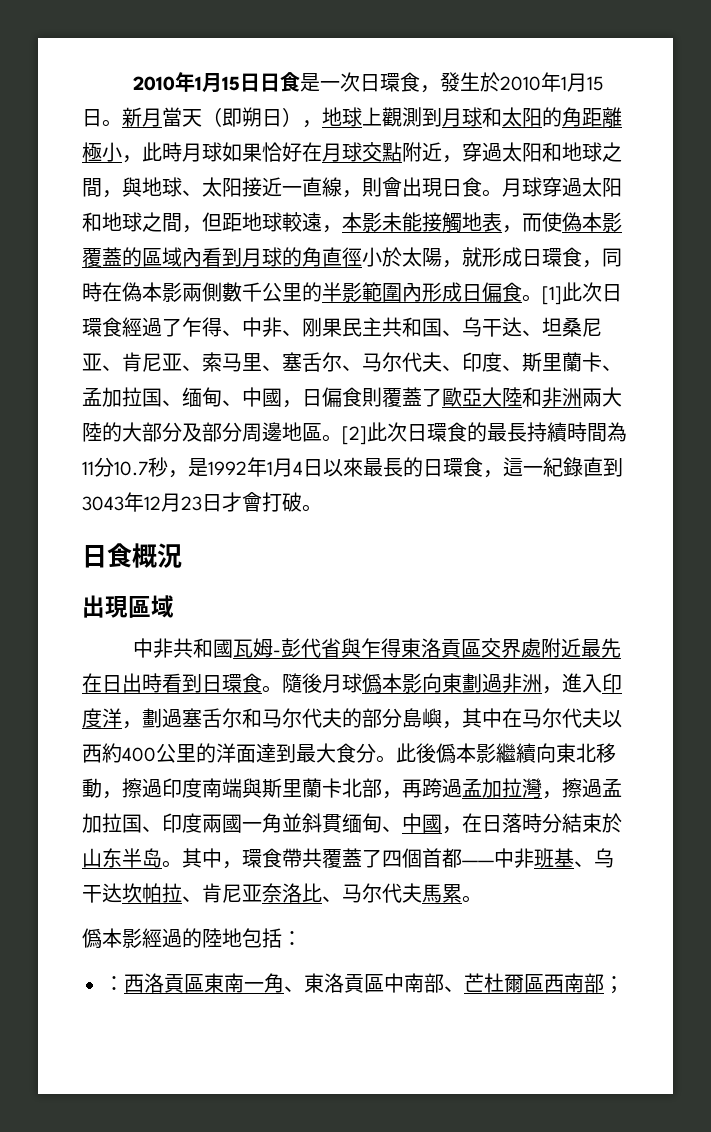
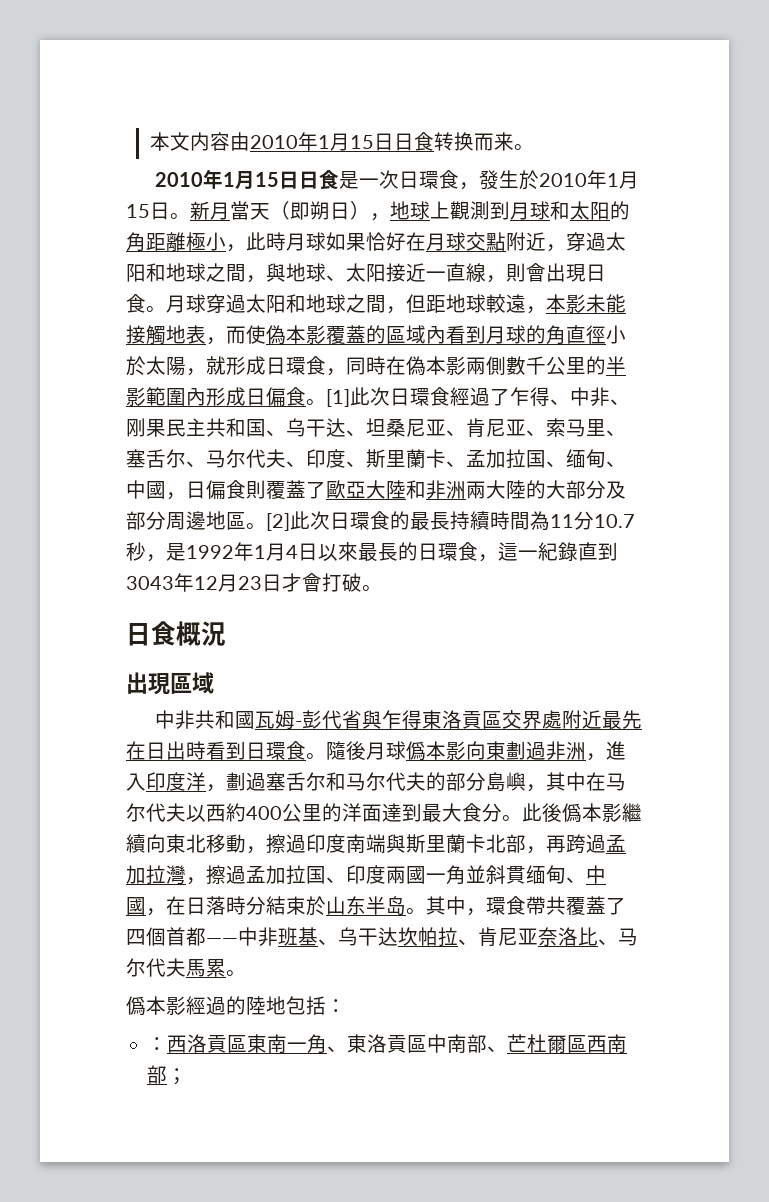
+ 本文内容由2010年1月15日日食转换而来。

